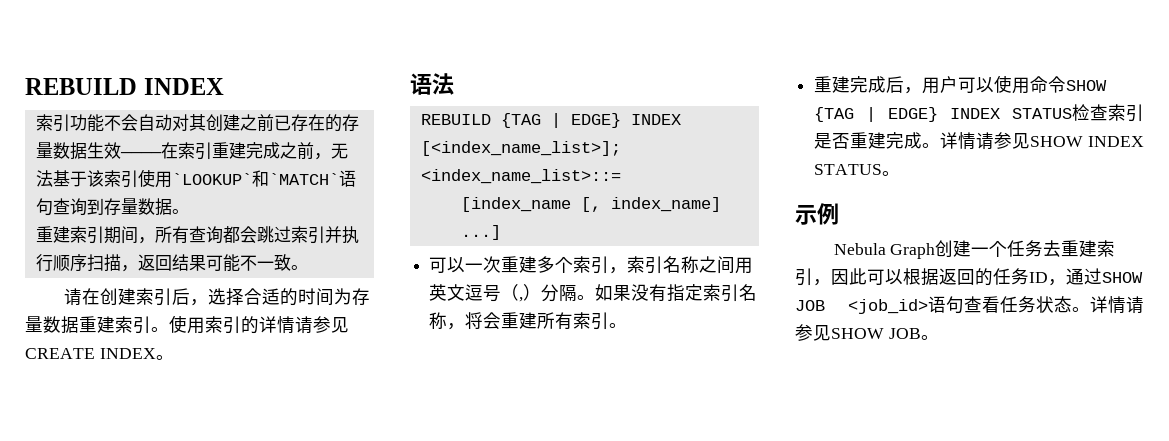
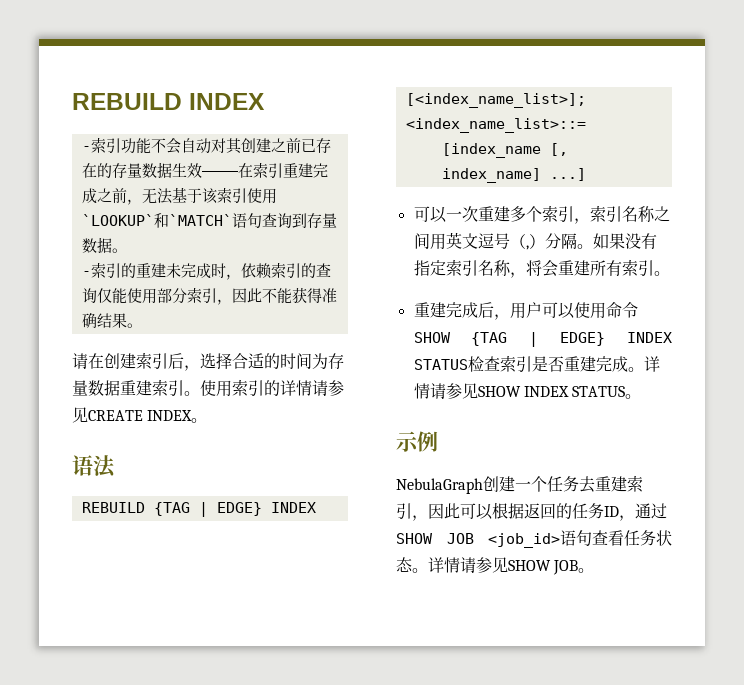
- 索引功能不会自动对其创建之前已存在的存量数据生效————在索引重建完成之前，无法基于该索引使用`LOOKUP`和`MATCH`语句查询到存量数据。
+ -索引功能不会自动对其创建之前已存在的存量数据生效————在索引重建完成之前，无法基于该索引使用`LOOKUP`和`MATCH`语句查询到存量数据。
- 重建索引期间，所有查询都会跳过索引并执行顺序扫描，返回结果可能不一致。
+ -索引的重建未完成时，依赖索引的查询仅能使用部分索引，因此不能获得准确结果。
- Nebula Graph创建一个任务去重建索引，因此可以根据返回的任务ID，通过SHOW JOB <job_id>语句查看任务状态。
+ NebulaGraph创建一个任务去重建索引，因此可以根据返回的任务ID，通过SHOW JOB <job_id>语句查看任务状态。

